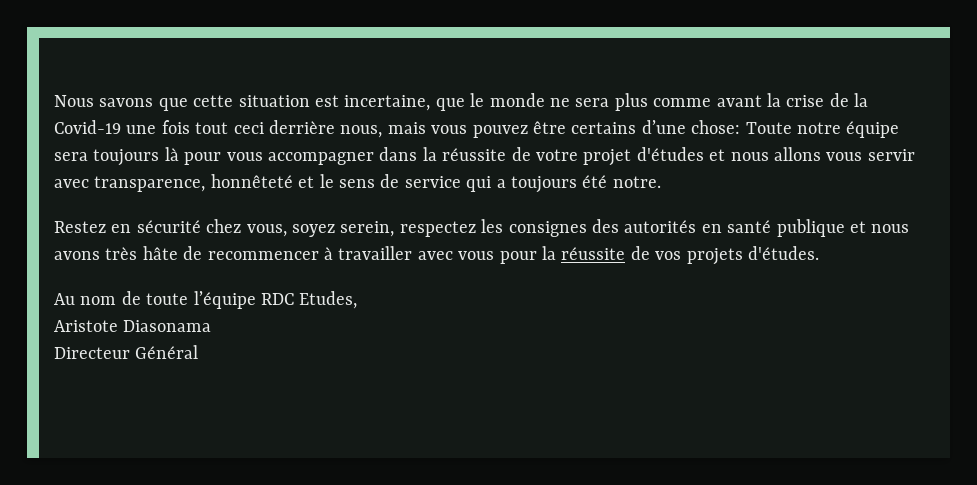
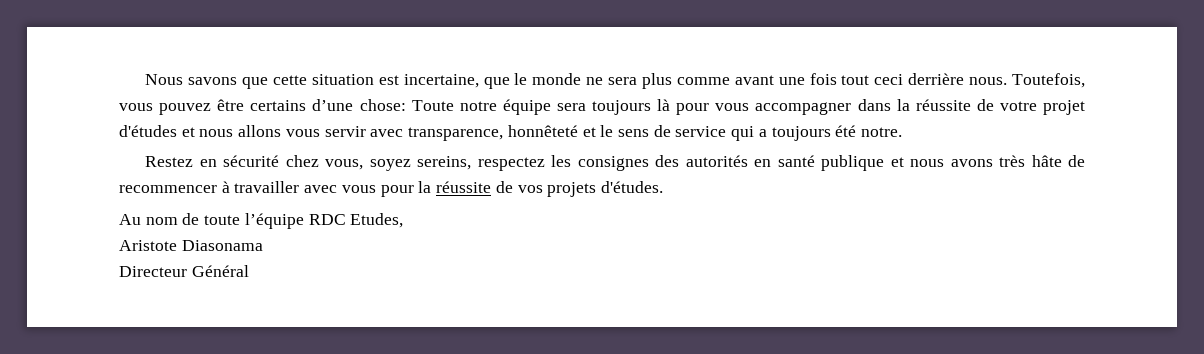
- Nous savons que cette situation est incertaine, que le monde ne sera plus comme avant la crise de la Covid-19 une fois tout ceci derrière nous, mais vous pouvez être certains d’une chose: Toute notre équipe sera toujours là pour vous accompagner dans la réussite de votre projet d'études et nous allons vous servir avec transparence, honnêteté et le sens de service qui a toujours été notre.
+ Nous savons que cette situation est incertaine, que le monde ne sera plus comme avant une fois tout ceci derrière nous. Toutefois, vous pouvez être certains d’une chose: Toute notre équipe sera toujours là pour vous accompagner dans la réussite de votre projet d'études et nous allons vous servir avec transparence, honnêteté et le sens de service qui a toujours été notre.
- Restez en sécurité chez vous, soyez serein, respectez les consignes des autorités en santé publique et nous avons très hâte de recommencer à travailler avec vous pour la réussite de vos projets d'études.
+ Restez en sécurité chez vous, soyez sereins, respectez les consignes des autorités en santé publique et nous avons très hâte de recommencer à travailler avec vous pour la réussite de vos projets d'études.

